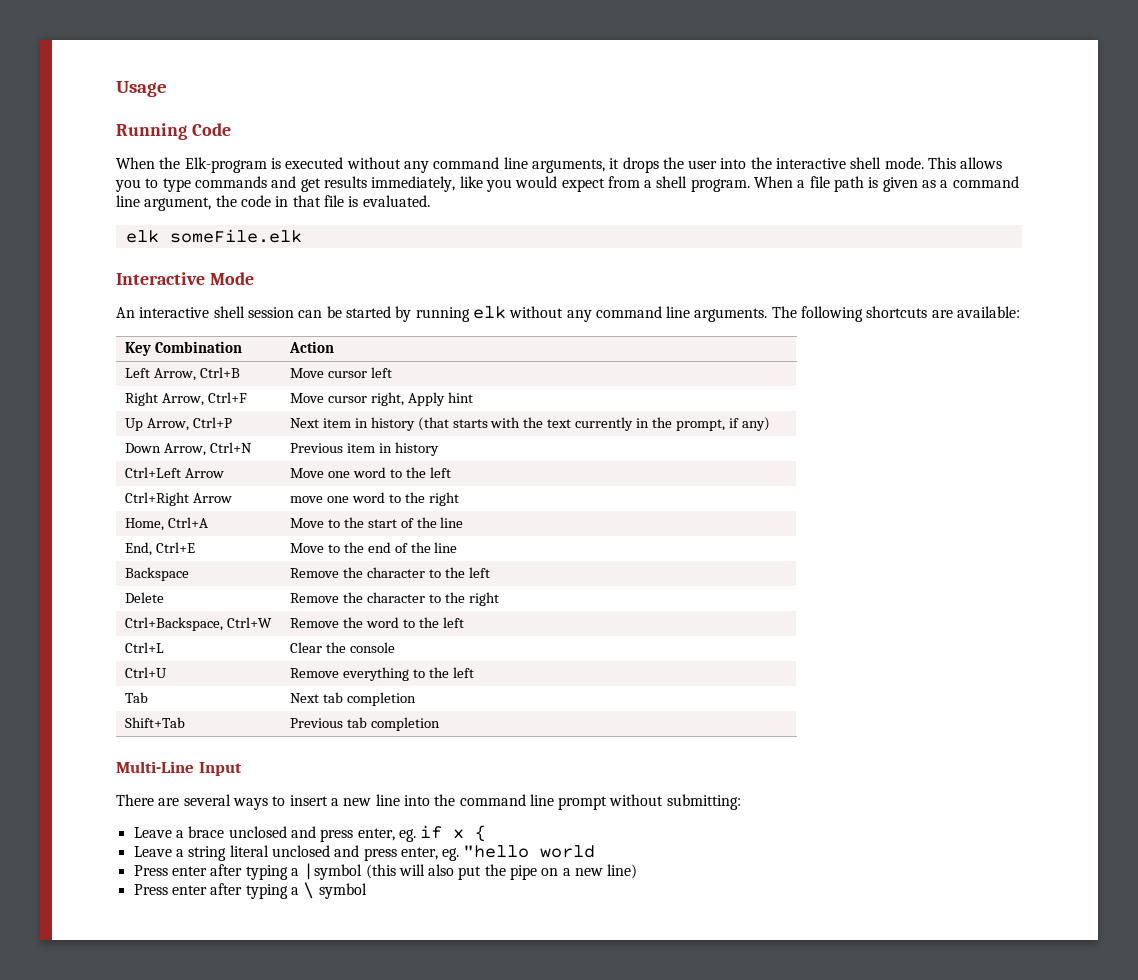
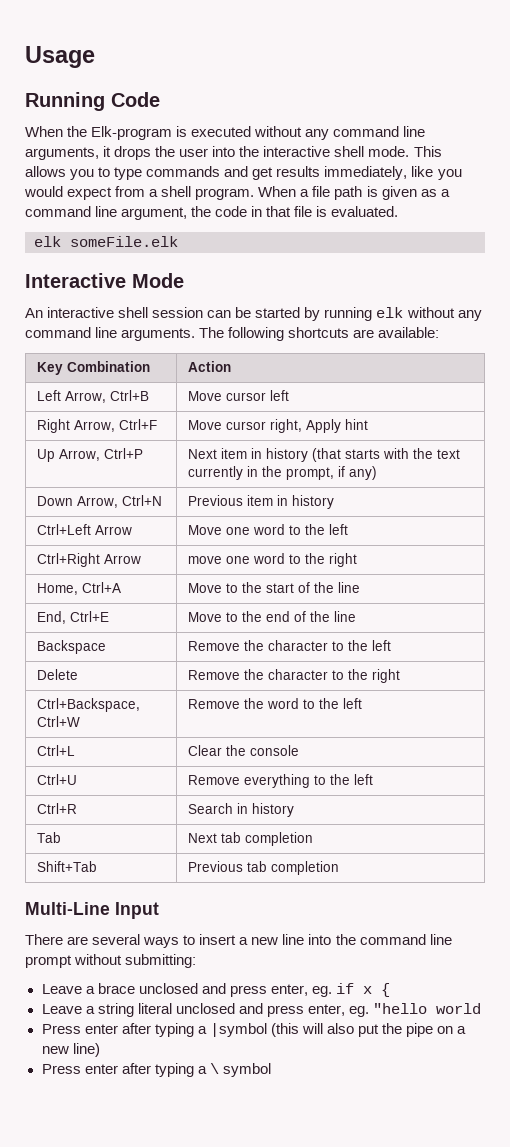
+ Ctrl+R | Search in history

